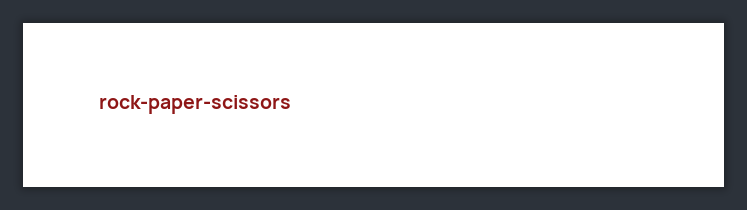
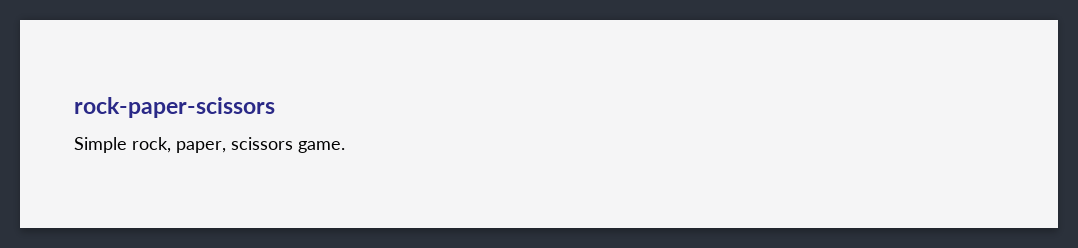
+ Simple rock, paper, scissors game.

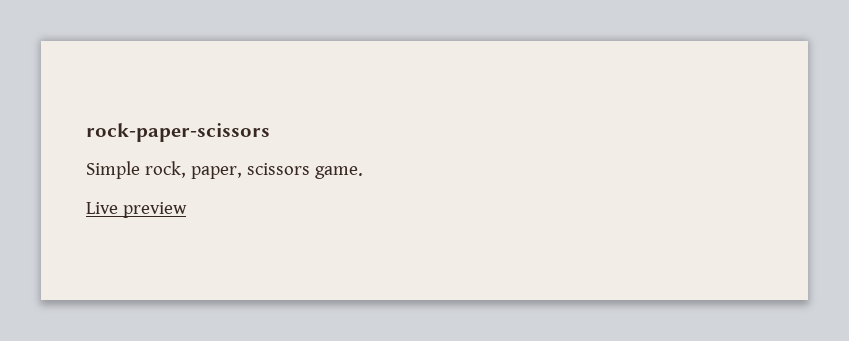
+ Live preview

